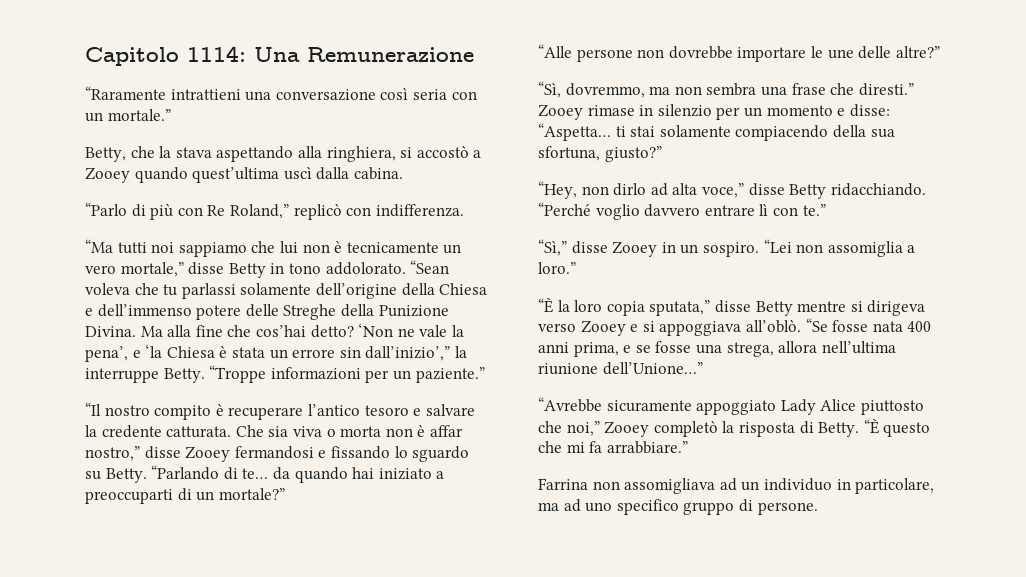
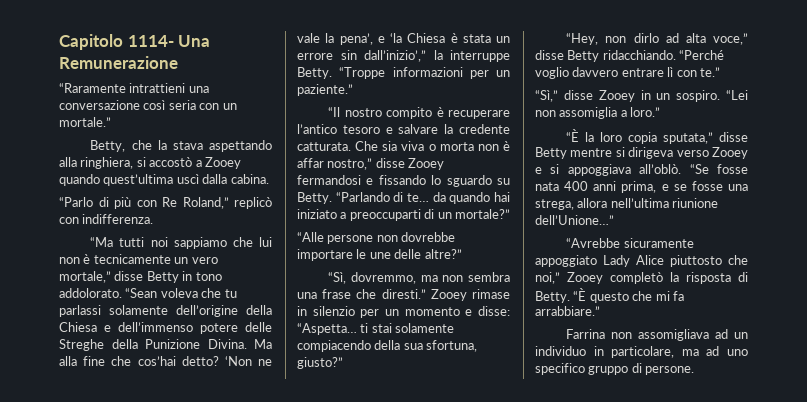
- Capitolo 1114: Una Remunerazione
+ Capitolo 1114- Una Remunerazione

